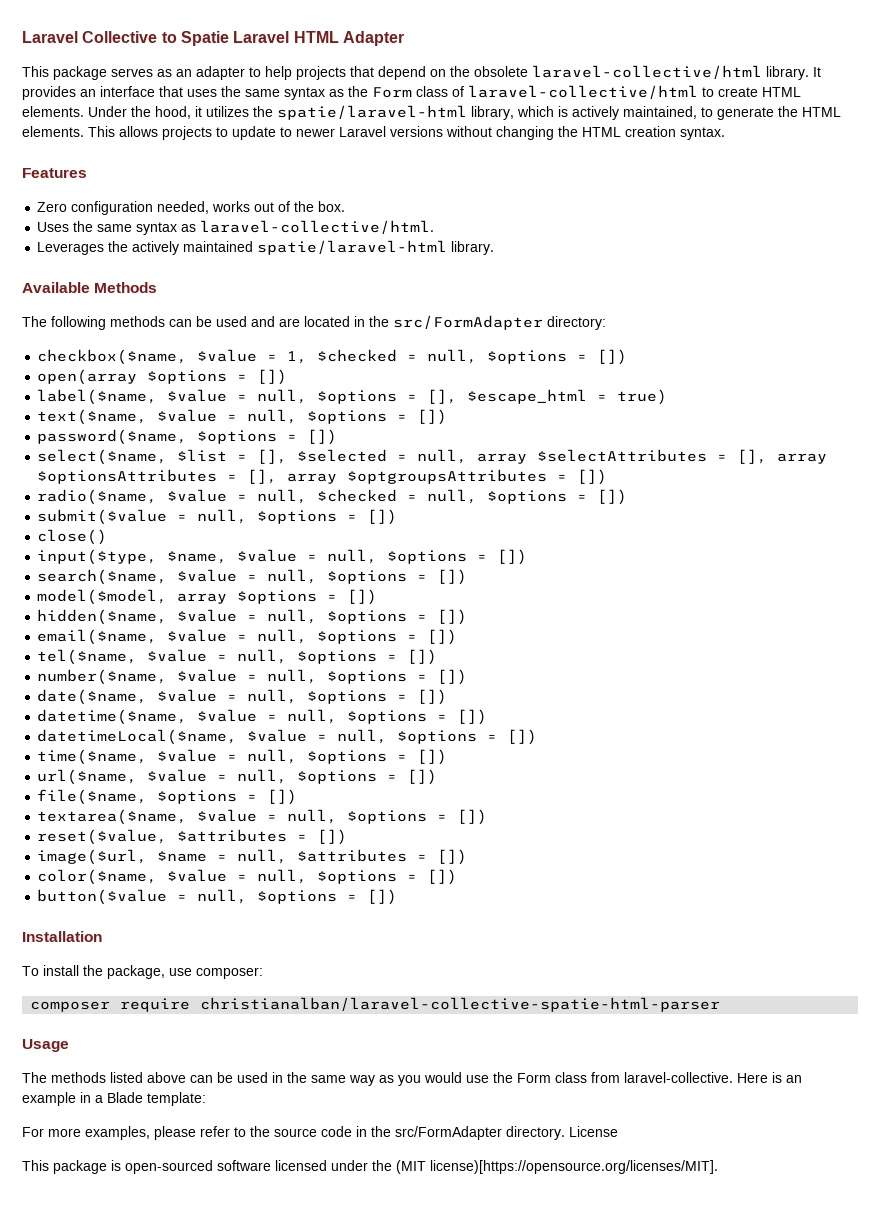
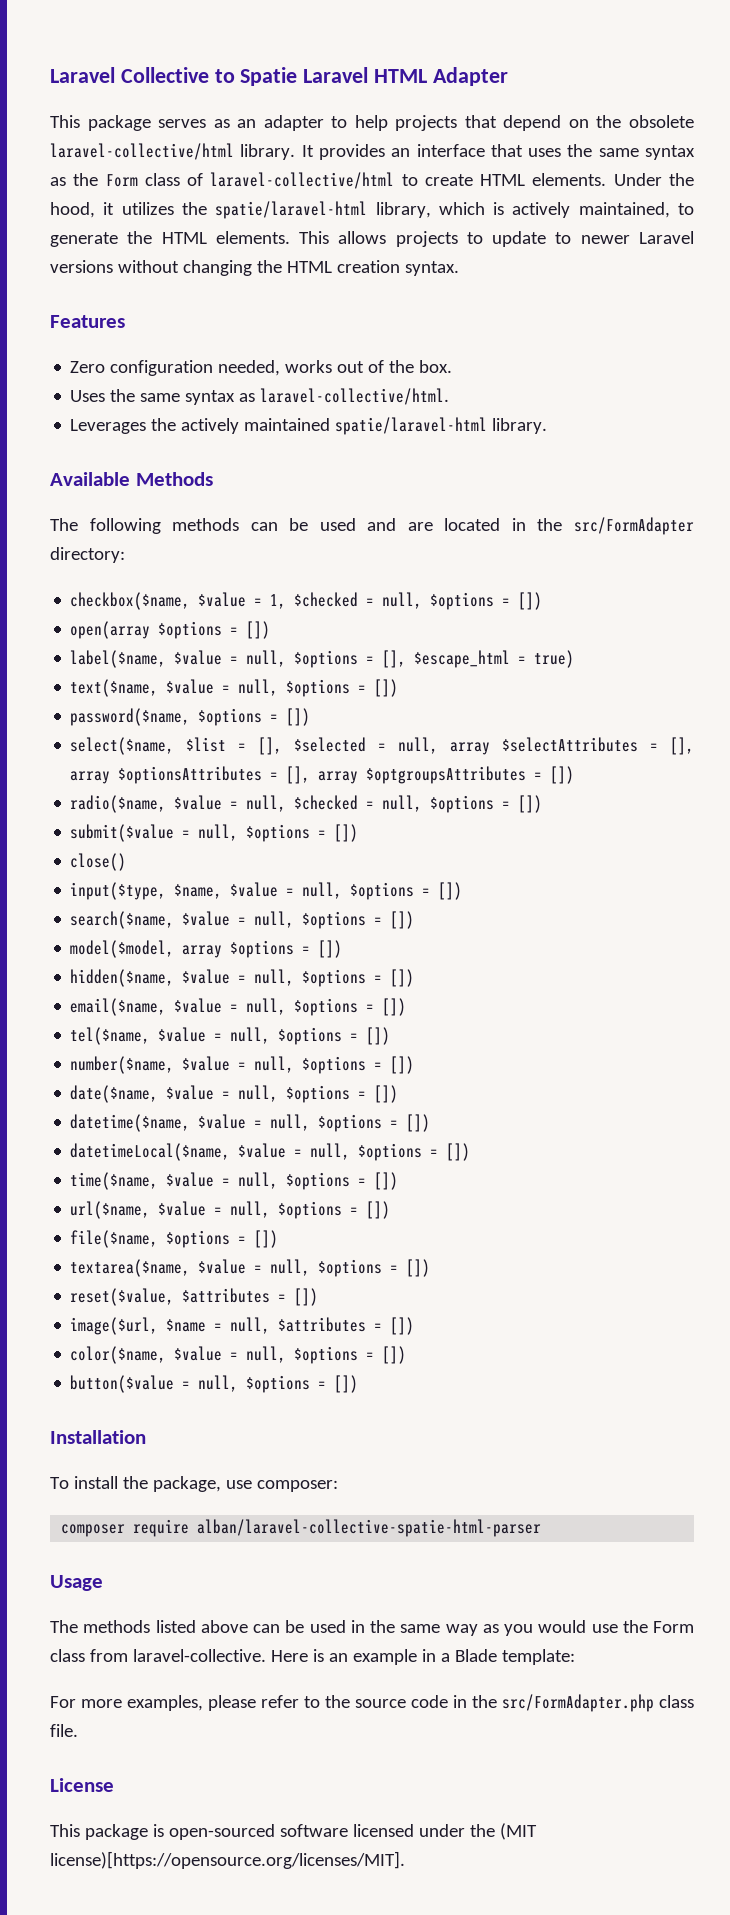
- composer require christianalban/laravel-collective-spatie-html-parser
+ composer require alban/laravel-collective-spatie-html-parser
- For more examples, please refer to the source code in the src/FormAdapter directory. License
+ For more examples, please refer to the source code in the src/FormAdapter.php class file.
+ License

